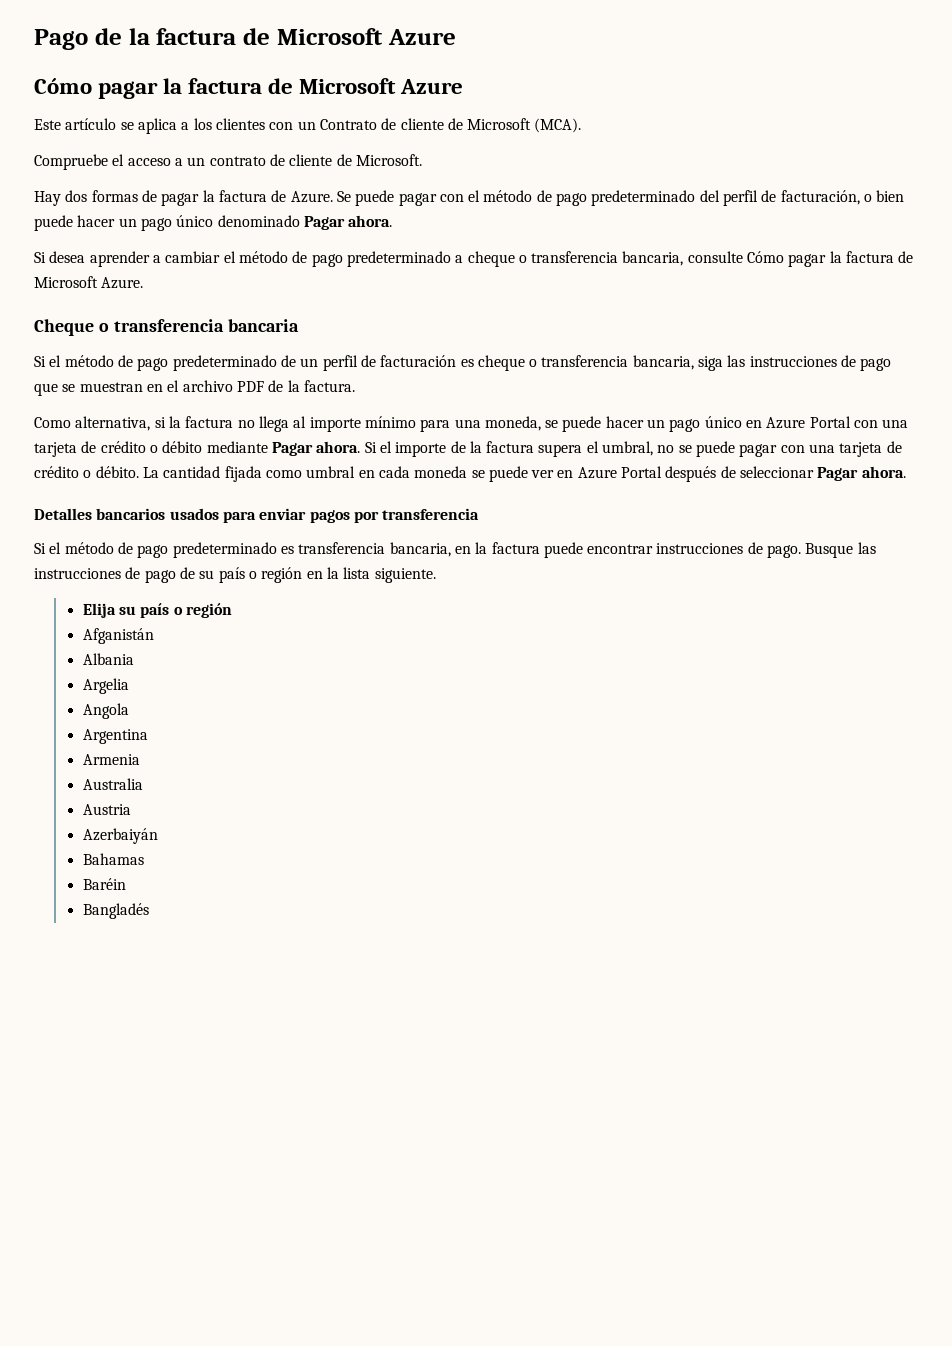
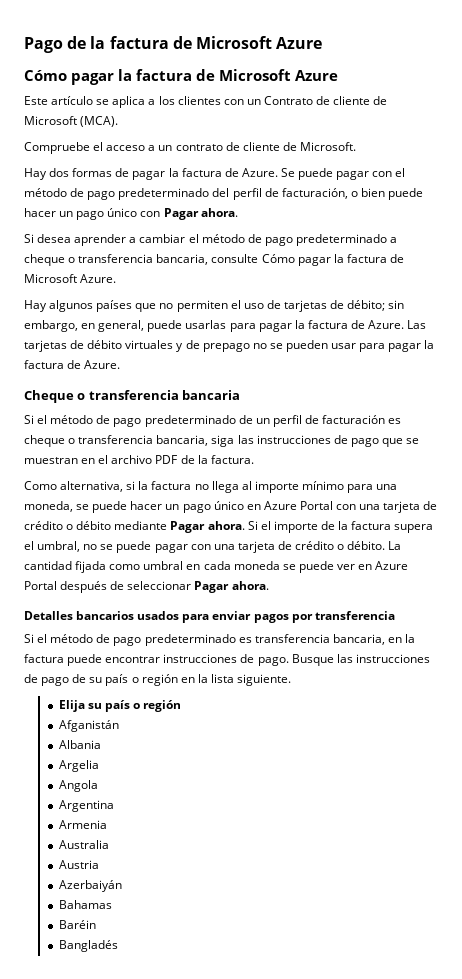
- Se puede pagar con el método de pago predeterminado del perfil de facturación, o bien puede hacer un pago único denominado Pagar ahora.
+ Se puede pagar con el método de pago predeterminado del perfil de facturación, o bien puede hacer un pago único con Pagar ahora.
+ Hay algunos países que no permiten el uso de tarjetas de débito; sin embargo, en general, puede usarlas para pagar la factura de Azure. Las tarjetas de débito virtuales y de prepago no se pueden usar para pagar la factura de Azure.

